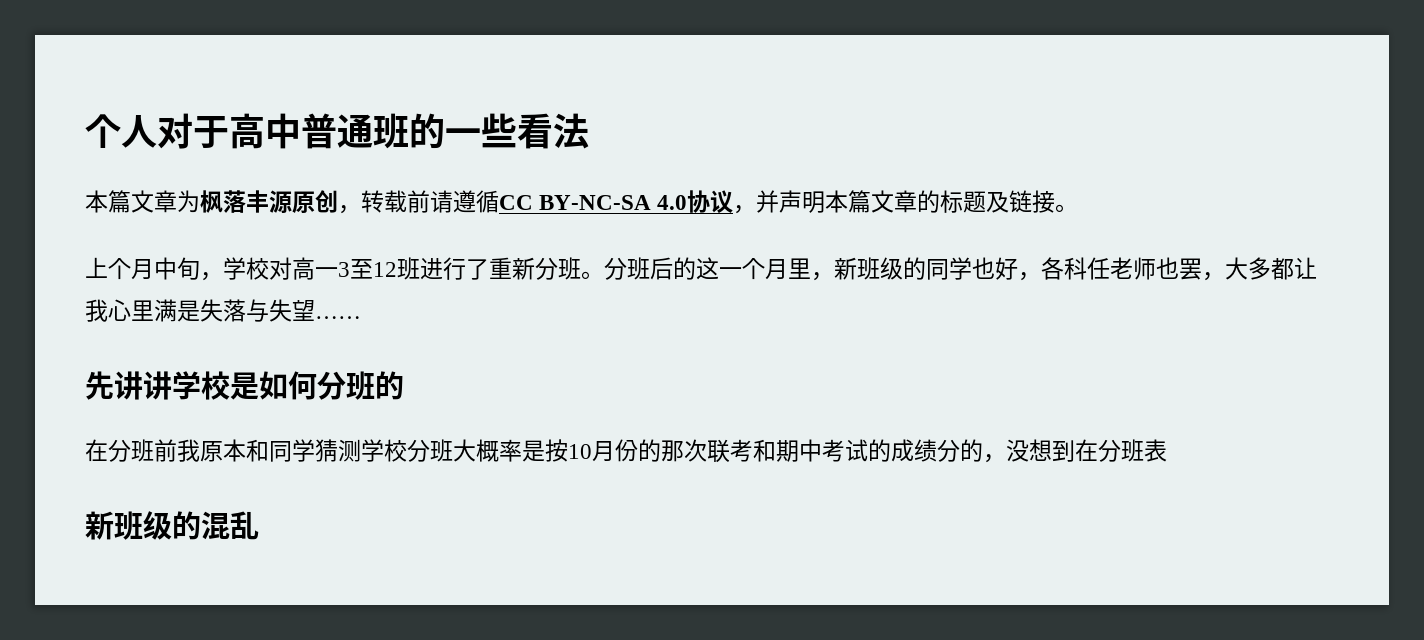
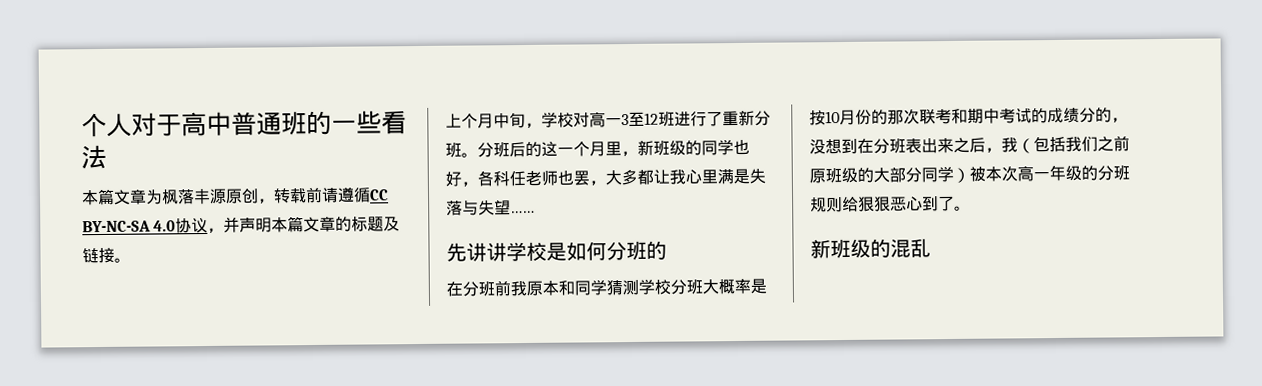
- 在分班前我原本和同学猜测学校分班大概率是按10月份的那次联考和期中考试的成绩分的，没想到在分班表
+ 在分班前我原本和同学猜测学校分班大概率是按10月份的那次联考和期中考试的成绩分的，没想到在分班表出来之后，我（包括我们之前原班级的大部分同学）被本次高一年级的分班规则给狠狠恶心到了。

